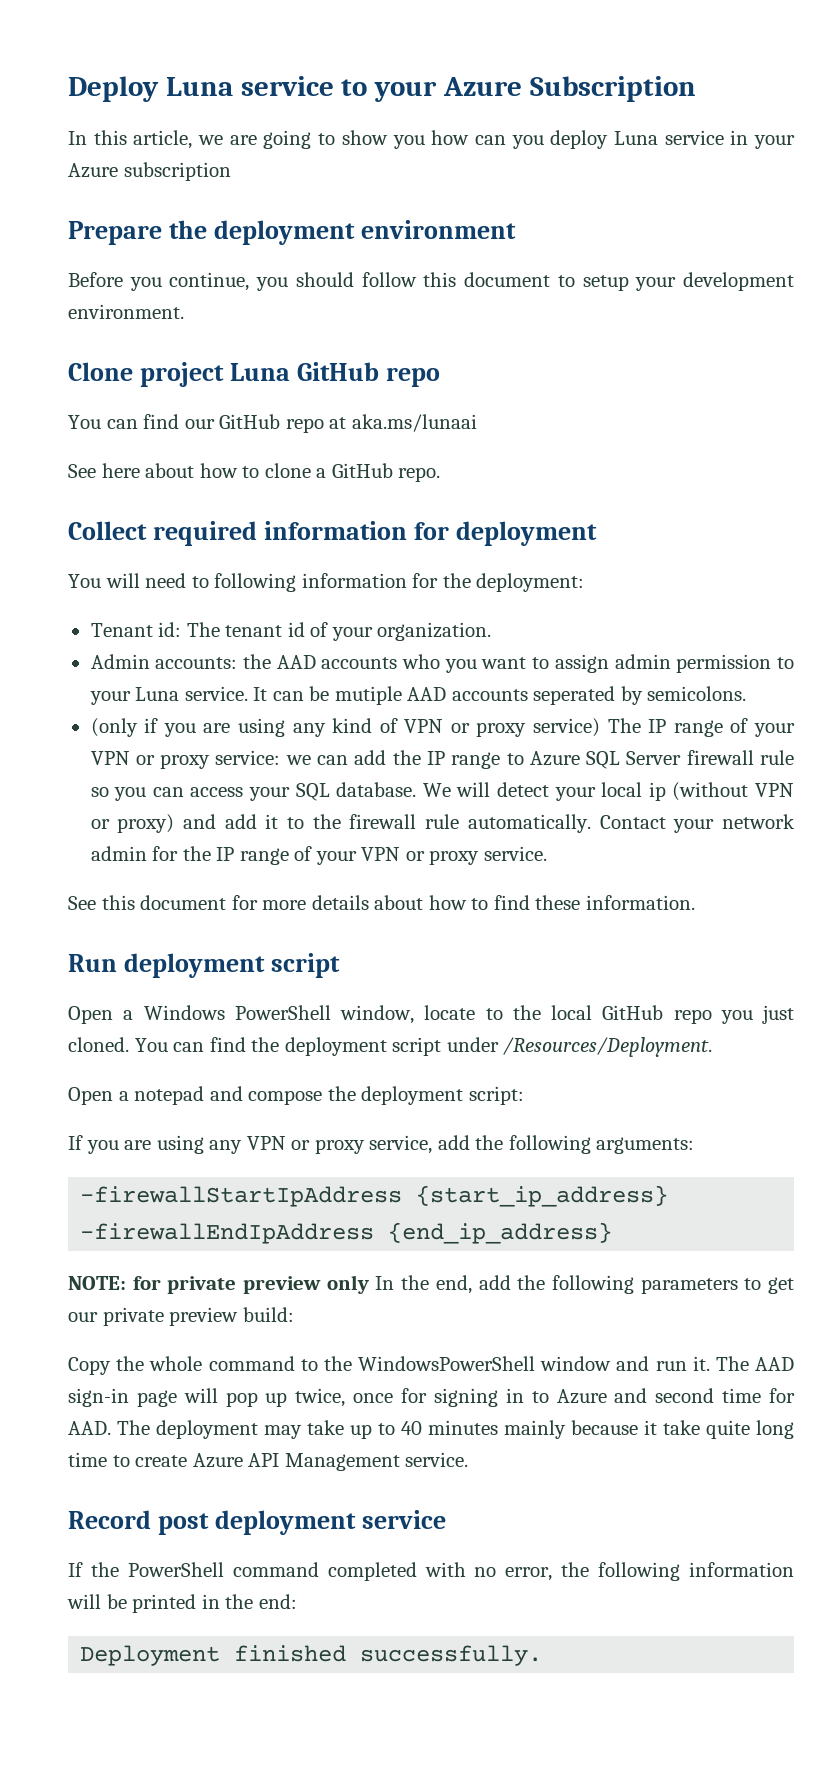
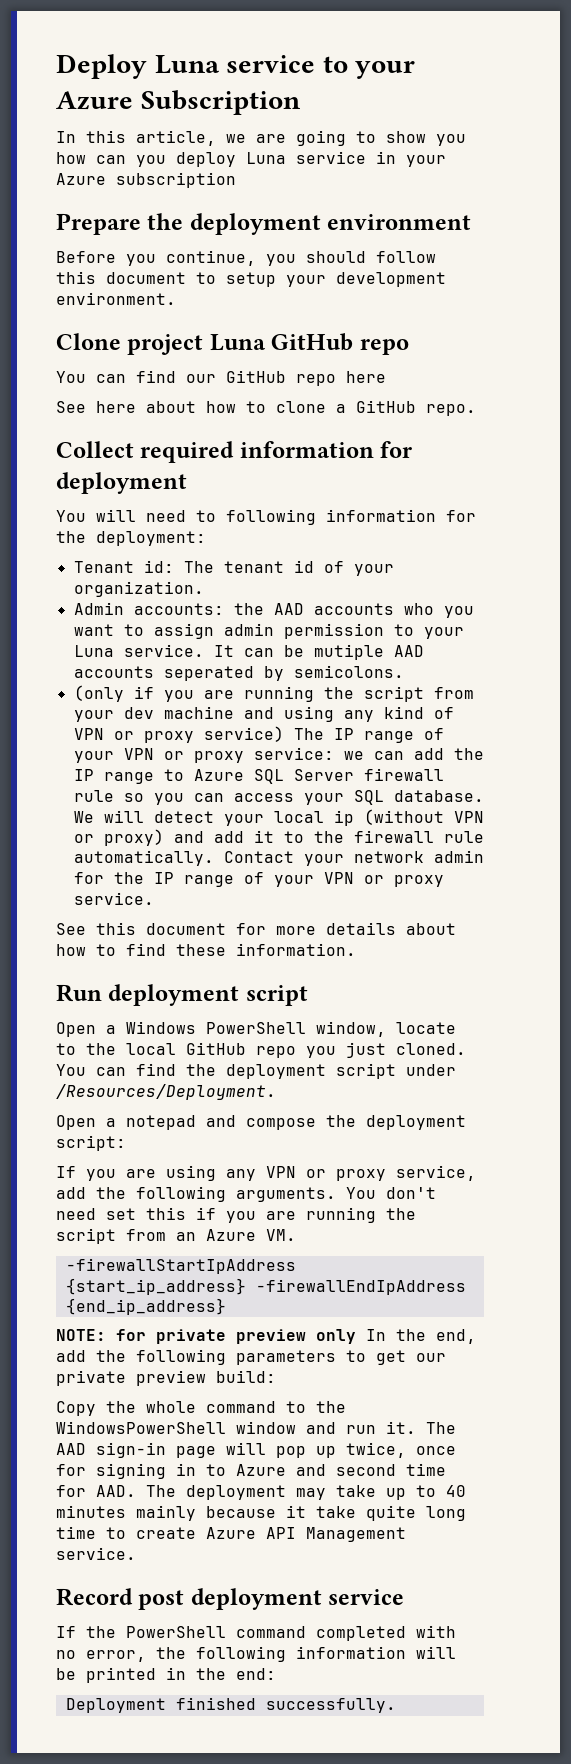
- You can find our GitHub repo at aka.ms/lunaai
+ You can find our GitHub repo here
- (only if you are using any kind of VPN or proxy service) The IP range of your VPN or proxy service: we can add the IP range to Azure SQL Server firewall rule so you can access your SQL database.
+ (only if you are running the script from your dev machine and using any kind of VPN or proxy service) The IP range of your VPN or proxy service: we can add the IP range to Azure SQL Server firewall rule so you can access your SQL database.
- If you are using any VPN or proxy service, add the following arguments:
+ If you are using any VPN or proxy service, add the following arguments. You don't need set this if you are running the script from an Azure VM.

